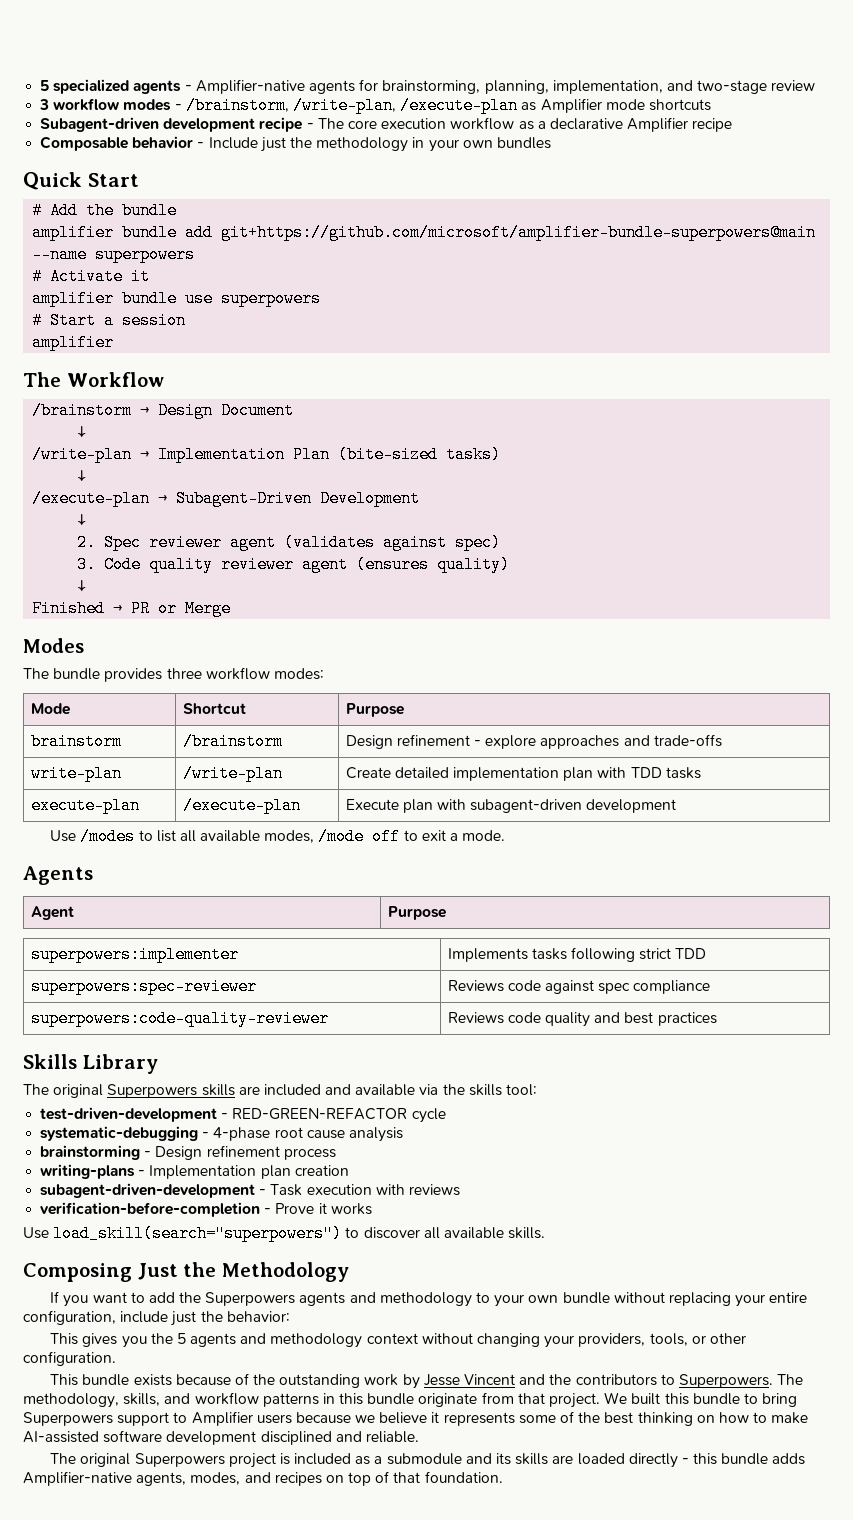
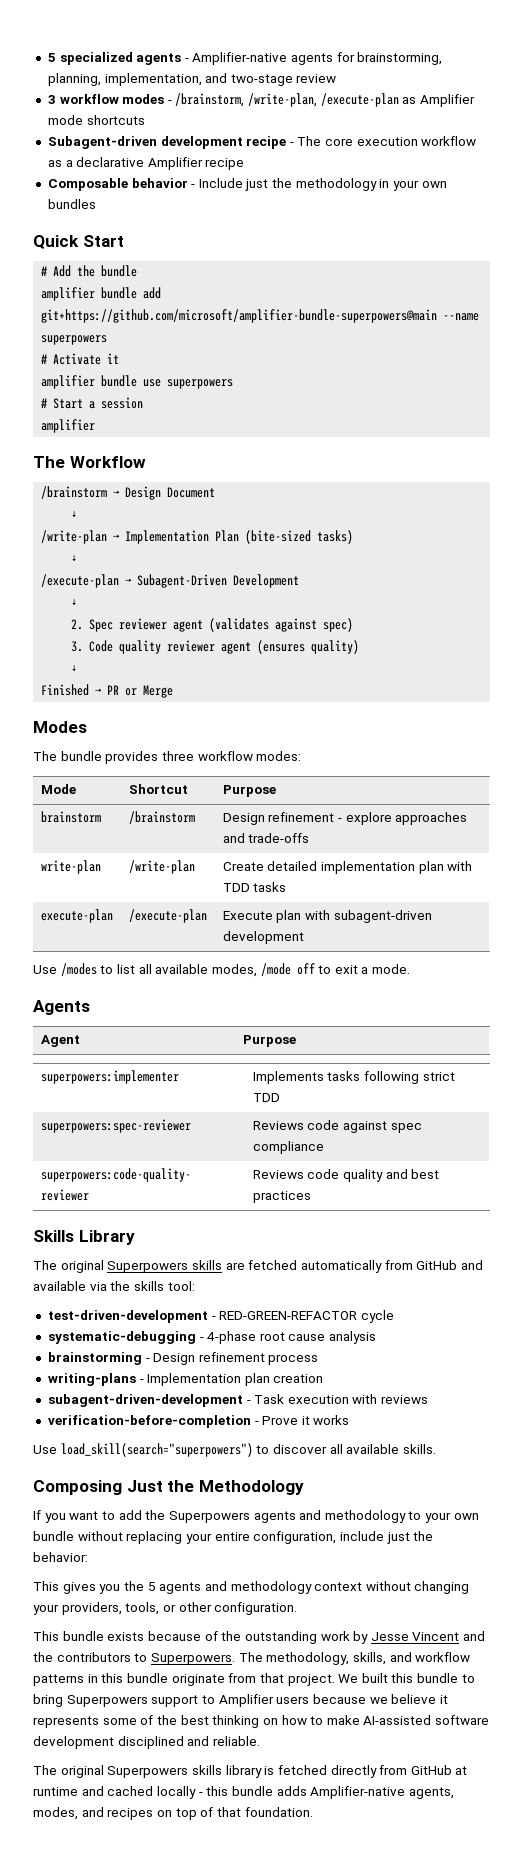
- The original Superpowers skills are included and available via the skills tool:
+ The original Superpowers skills are fetched automatically from GitHub and available via the skills tool:
- The original Superpowers project is included as a submodule and its skills are loaded directly - this bundle adds Amplifier-native agents, modes, and recipes on top of that foundation.
+ The original Superpowers skills library is fetched directly from GitHub at runtime and cached locally - this bundle adds Amplifier-native agents, modes, and recipes on top of that foundation.

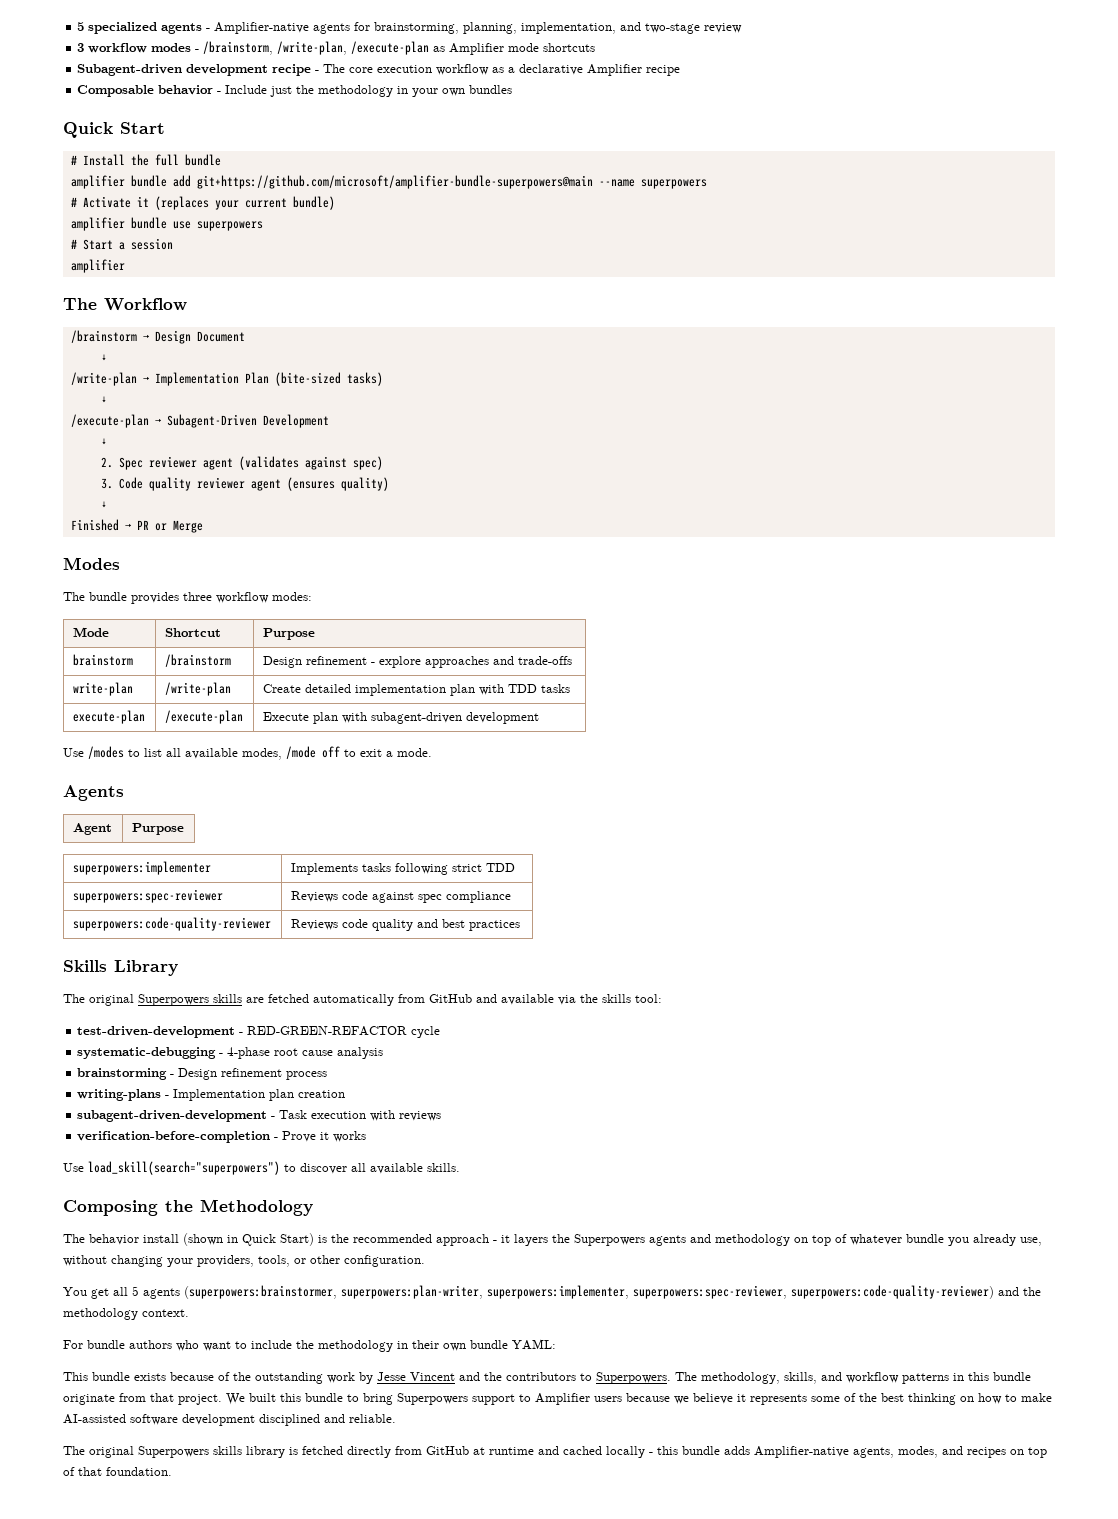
- # Add the bundle
+ # Install the full bundle
- # Activate it
+ # Activate it (replaces your current bundle)
- Composing Just the Methodology
+ Composing the Methodology
- If you want to add the Superpowers agents and methodology to your own bundle without replacing your entire configuration, include just the behavior:
- This gives you the 5 agents and methodology context without changing your providers, tools, or other configuration.
+ The behavior install (shown in Quick Start) is the recommended approach - it layers the Superpowers agents and methodology on top of whatever bundle you already use, without changing your providers, tools, or other configuration.
+ You get all 5 agents (superpowers:brainstormer, superpowers:plan-writer, superpowers:implementer, superpowers:spec-reviewer, superpowers:code-quality-reviewer) and the methodology context.
+ For bundle authors who want to include the methodology in their own bundle YAML:

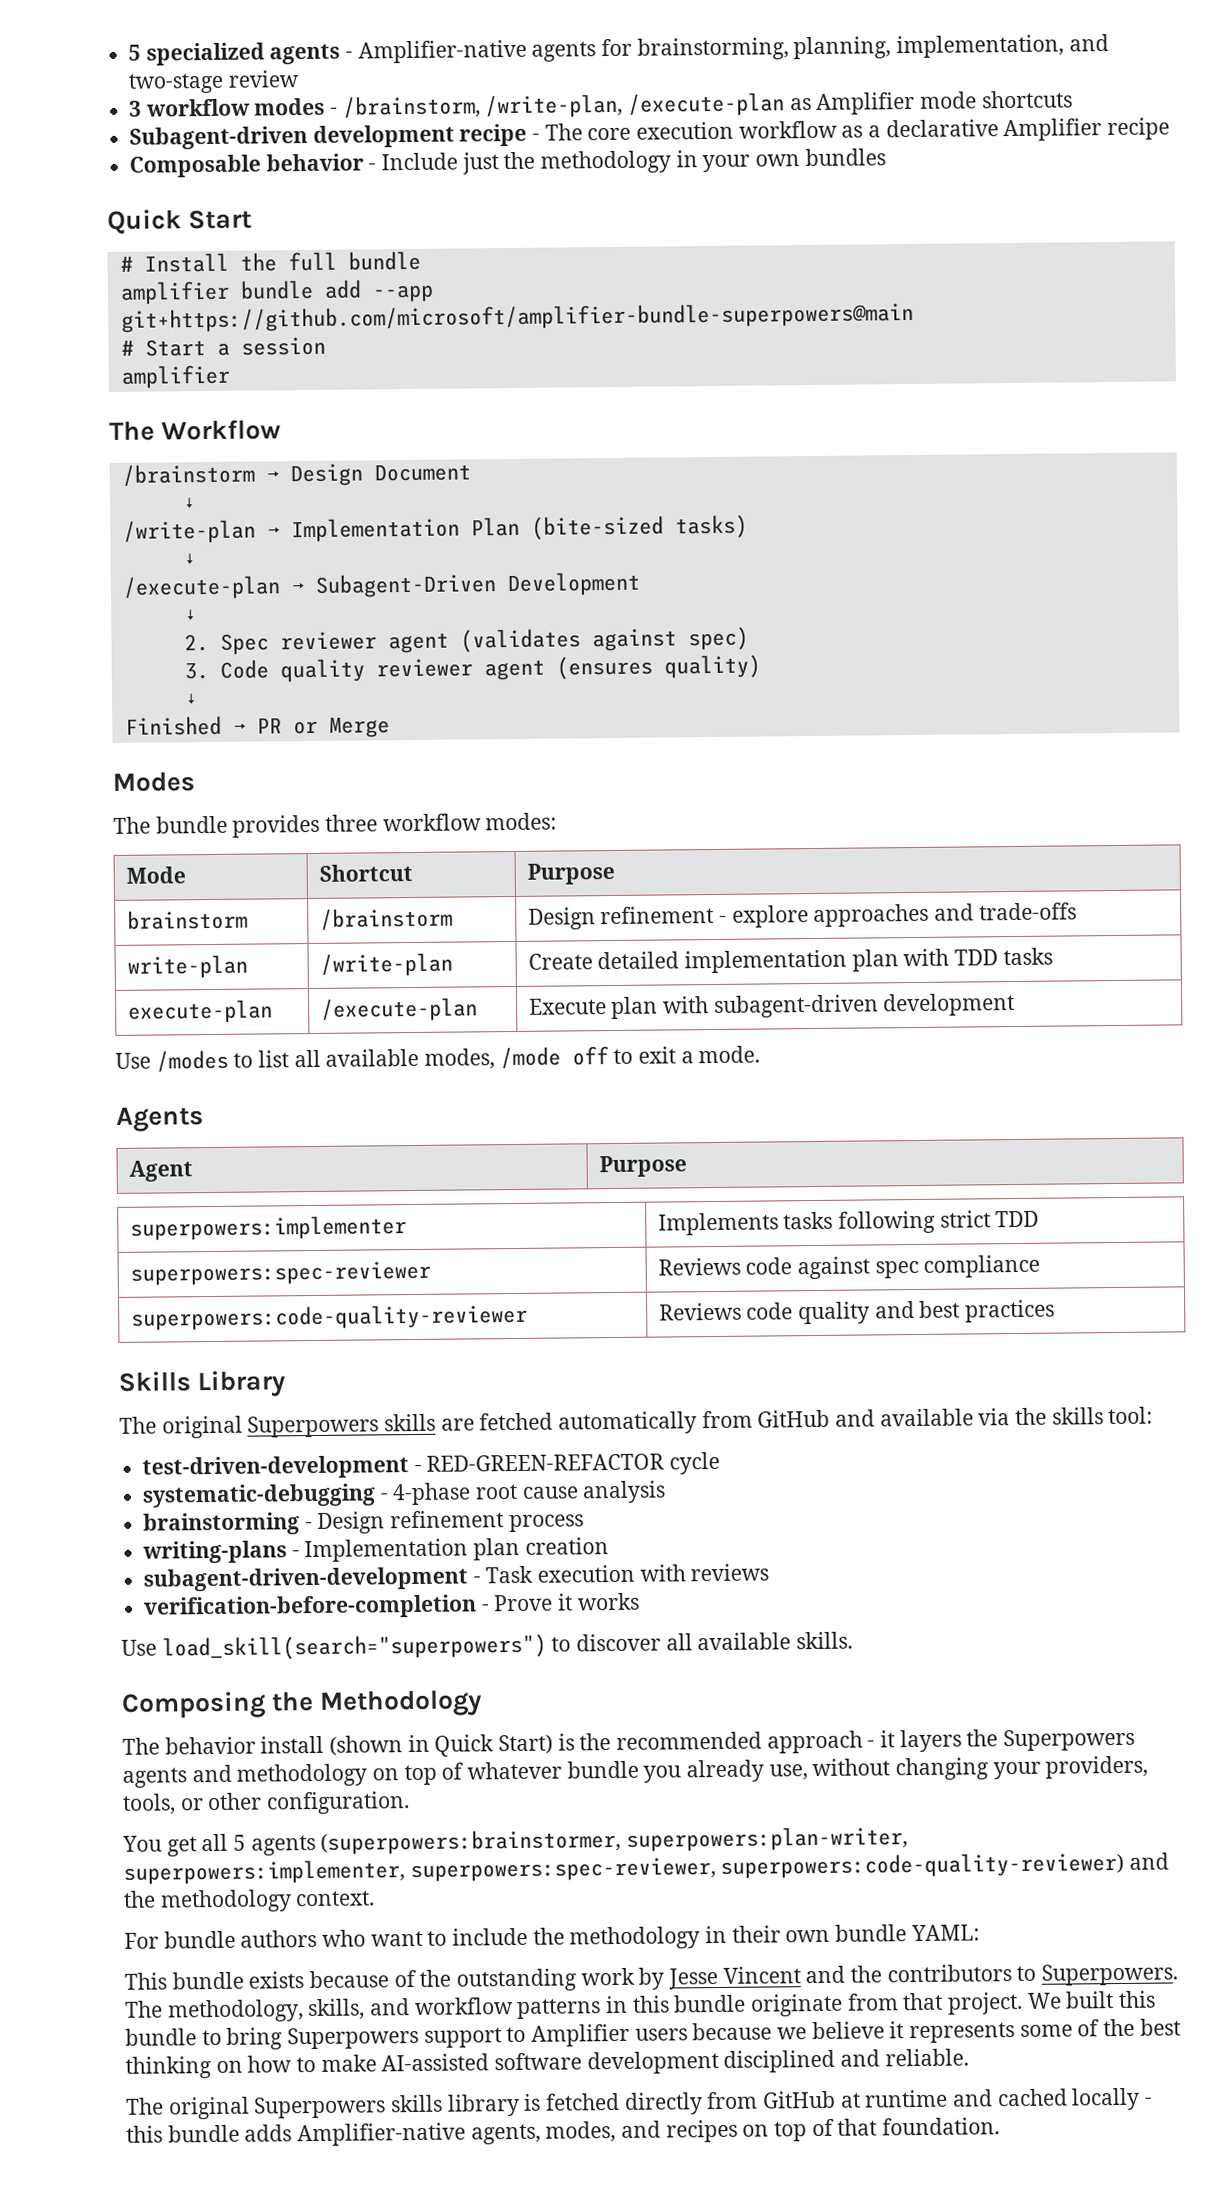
- amplifier bundle add git+https://github.com/microsoft/amplifier-bundle-superpowers@main --name superpowers
- # Activate it (replaces your current bundle)
- amplifier bundle use superpowers
+ amplifier bundle add --app git+https://github.com/microsoft/amplifier-bundle-superpowers@main

